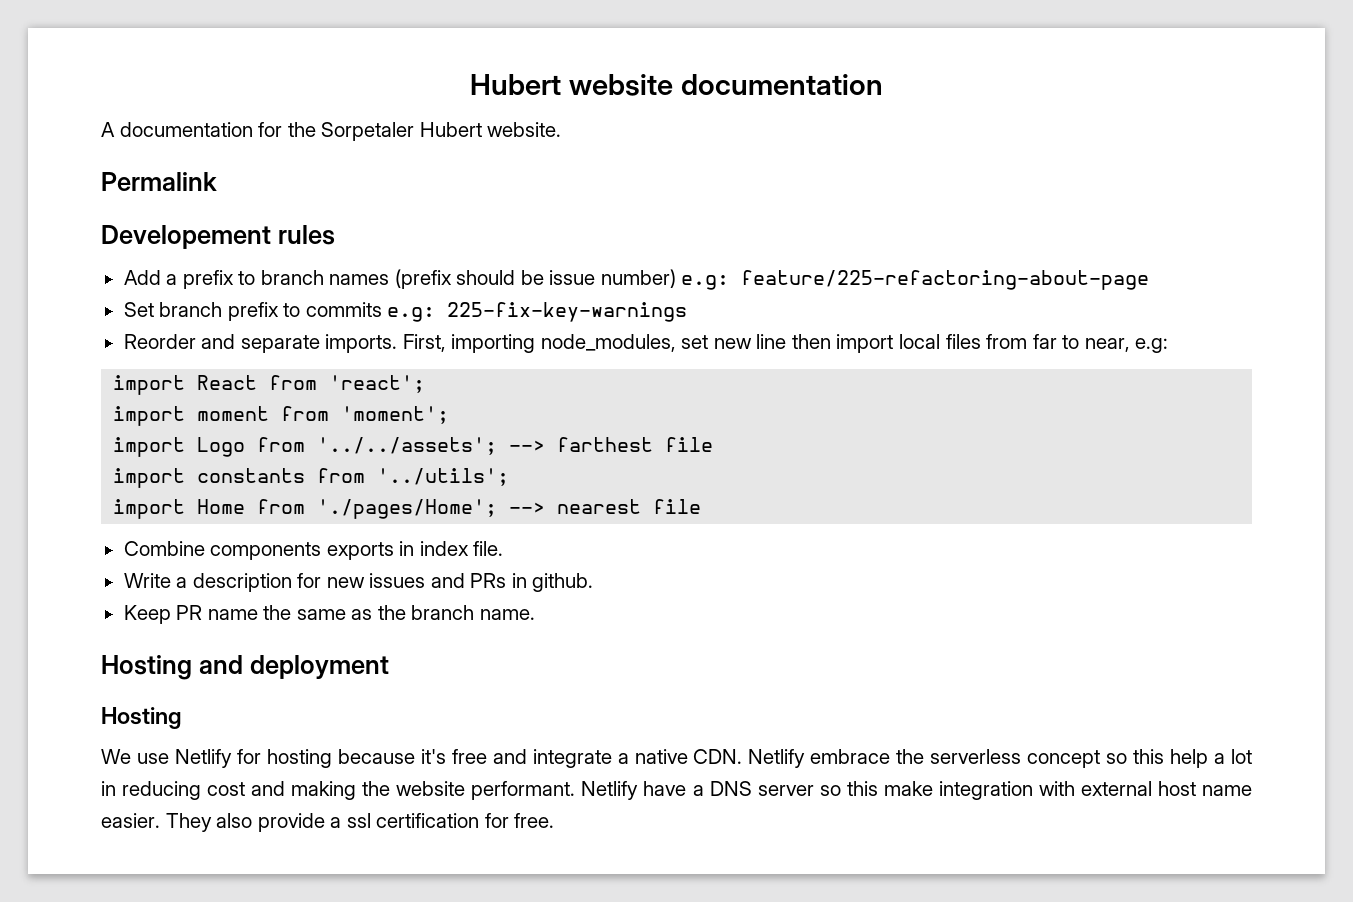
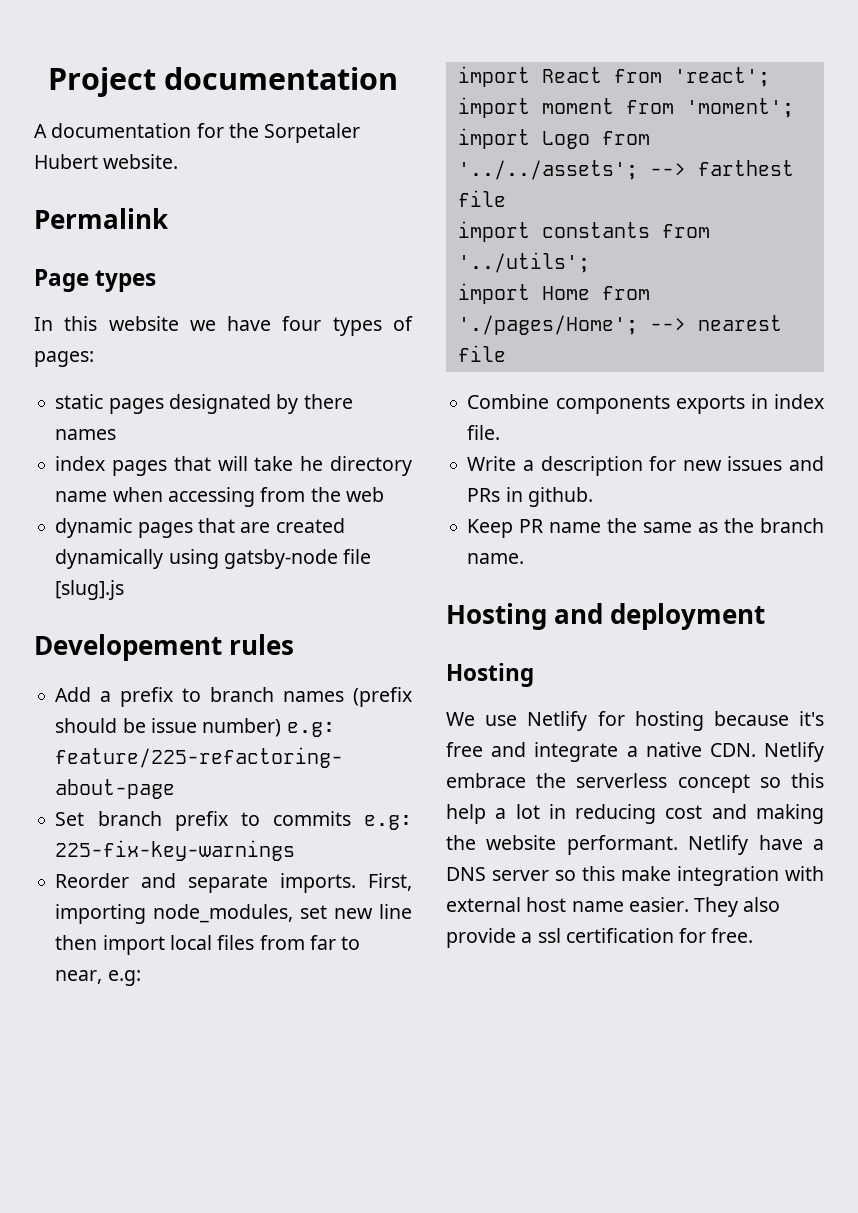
- Hubert website documentation
+ Project documentation
+ Page types
+ In this website we have four types of pages:
+ static pages designated by there names
+ index pages that will take he directory name when accessing from the web
+ dynamic pages that are created dynamically using gatsby-node file [slug].js

